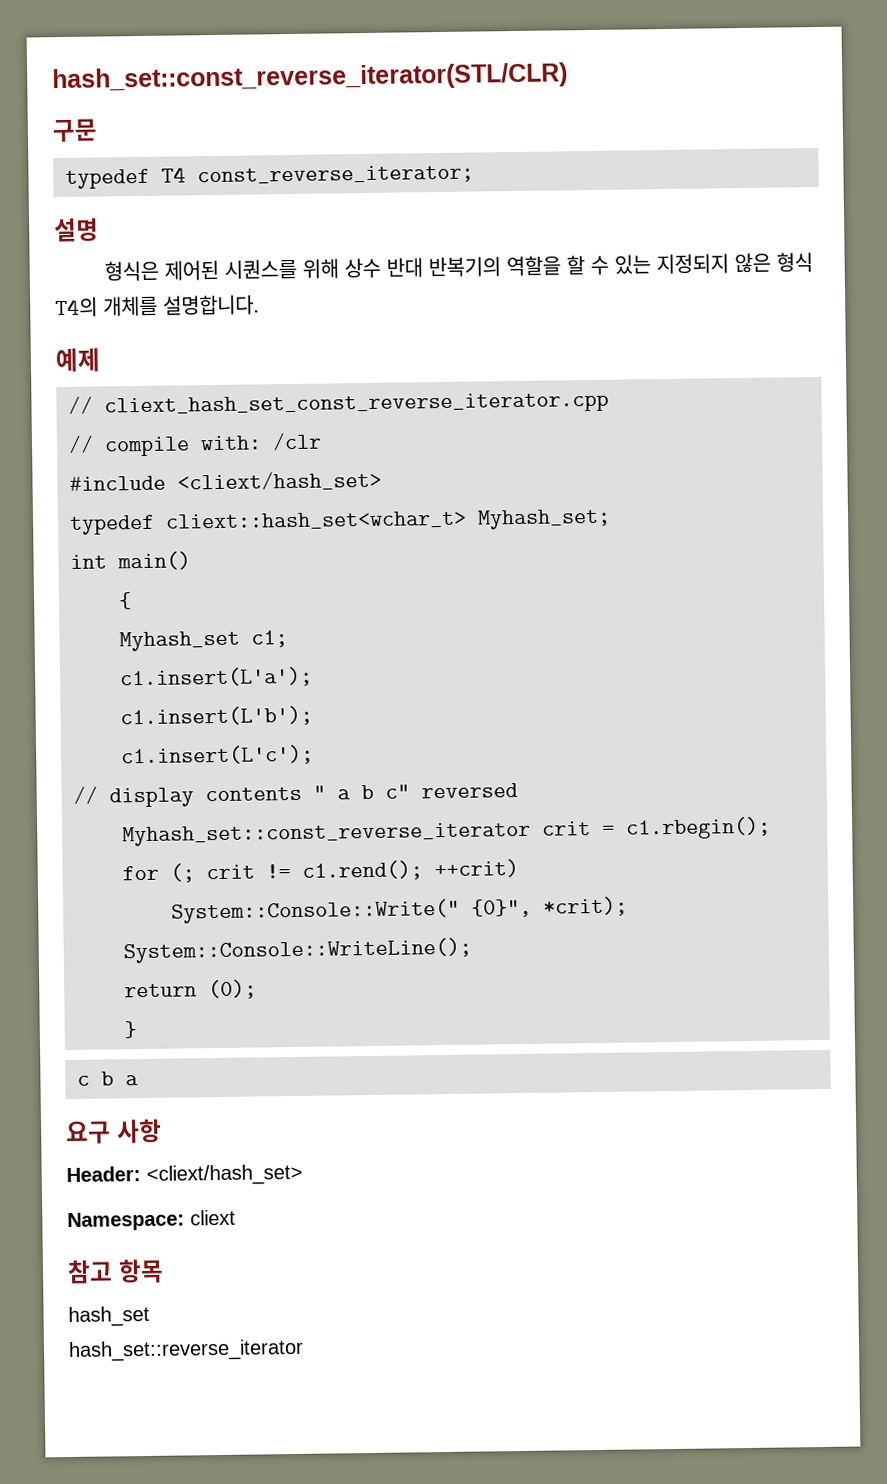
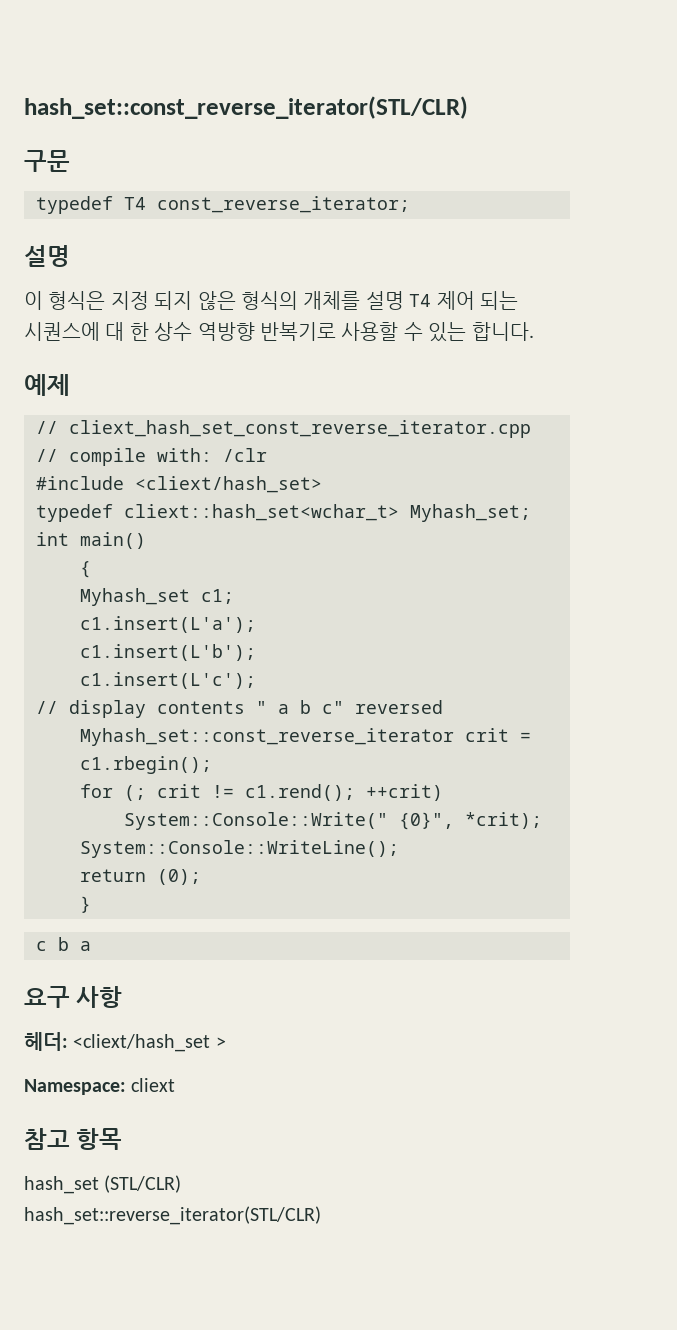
- 형식은 제어된 시퀀스를 위해 상수 반대 반복기의 역할을 할 수 있는 지정되지 않은 형식 T4의 개체를 설명합니다.
+ 이 형식은 지정 되지 않은 형식의 개체를 설명 T4 제어 되는 시퀀스에 대 한 상수 역방향 반복기로 사용할 수 있는 합니다.
- Header: <cliext/hash_set>
+ 헤더: <cliext/hash_set >
- hash_set
- hash_set::reverse_iterator
+ hash_set (STL/CLR)
+ hash_set::reverse_iterator(STL/CLR)

